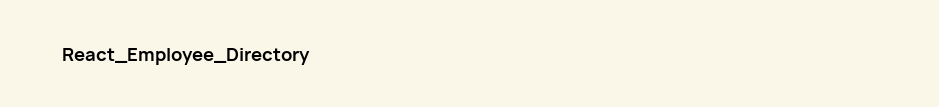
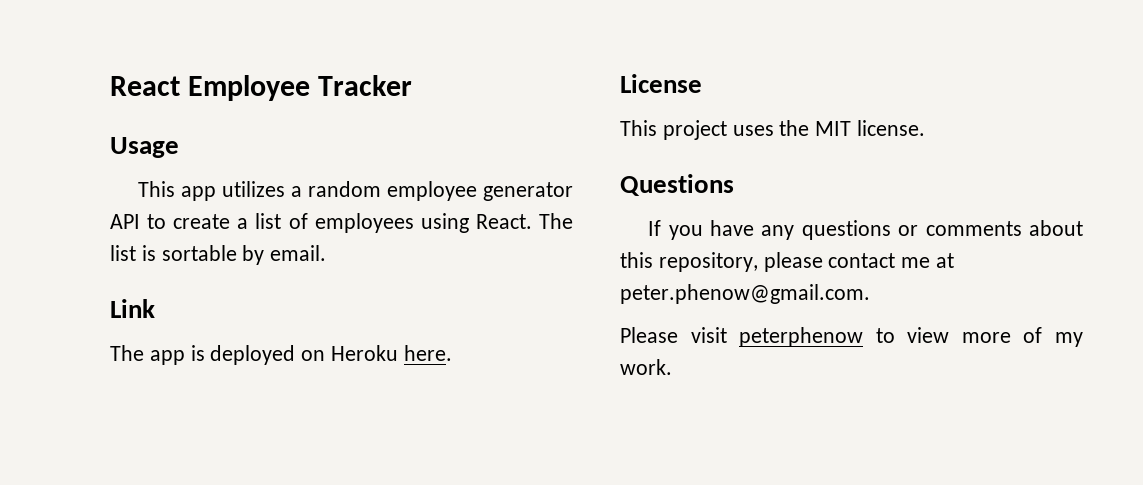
- React_Employee_Directory
+ React Employee Tracker
+ Usage
+ This app utilizes a random employee generator API to create a list of employees using React. The list is sortable by email.
+ Link
+ The app is deployed on Heroku here.
+ License
+ This project uses the MIT license.
+ Questions
+ If you have any questions or comments about this repository, please contact me at peter.phenow@gmail.com.
+ Please visit peterphenow to view more of my work.

